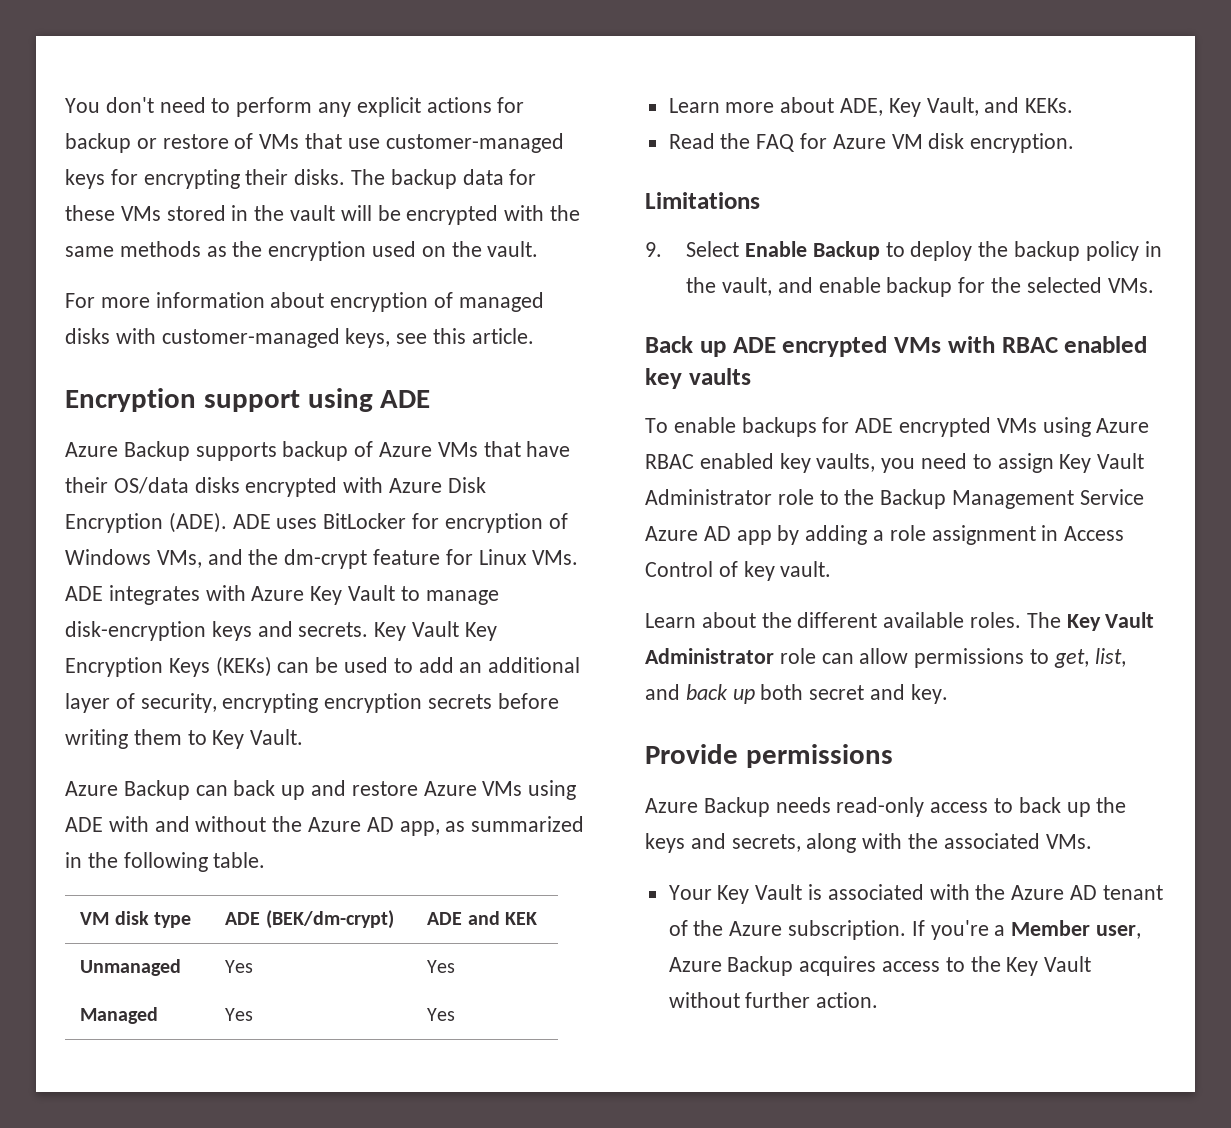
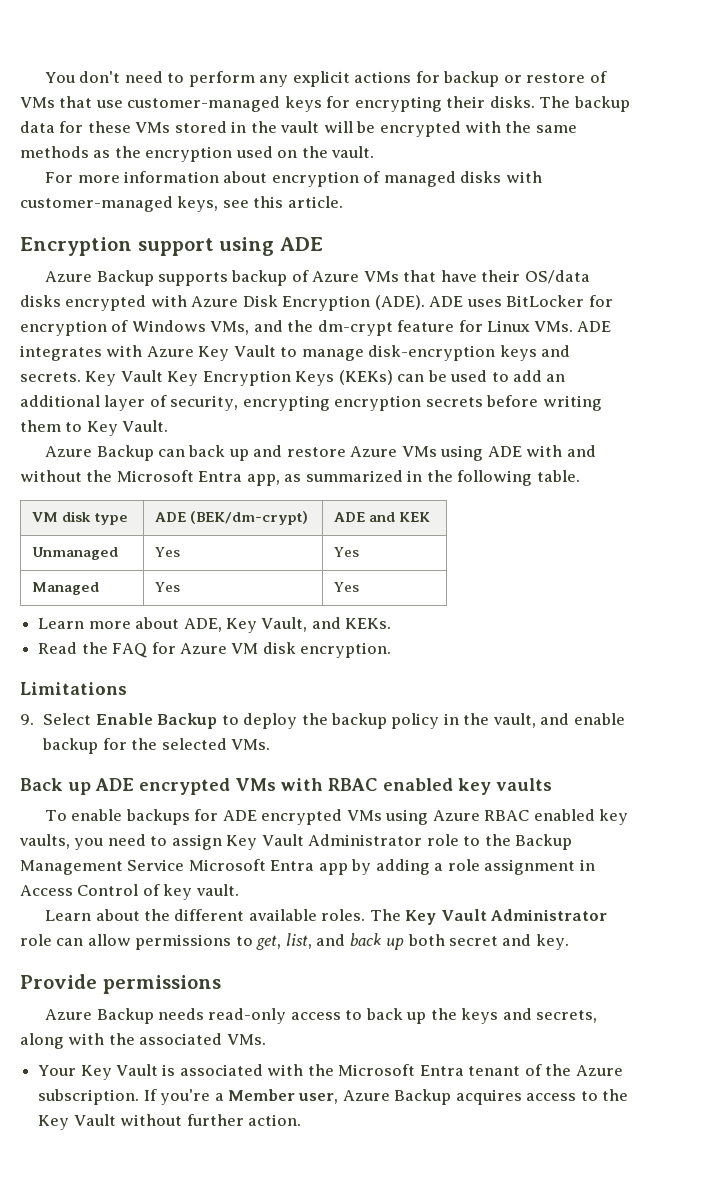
- Azure Backup can back up and restore Azure VMs using ADE with and without the Azure AD app, as summarized in the following table.
+ Azure Backup can back up and restore Azure VMs using ADE with and without the Microsoft Entra app, as summarized in the following table.
- To enable backups for ADE encrypted VMs using Azure RBAC enabled key vaults, you need to assign Key Vault Administrator role to the Backup Management Service Azure AD app by adding a role assignment in Access Control of key vault.
+ To enable backups for ADE encrypted VMs using Azure RBAC enabled key vaults, you need to assign Key Vault Administrator role to the Backup Management Service Microsoft Entra app by adding a role assignment in Access Control of key vault.
- Your Key Vault is associated with the Azure AD tenant of the Azure subscription.
+ Your Key Vault is associated with the Microsoft Entra tenant of the Azure subscription.

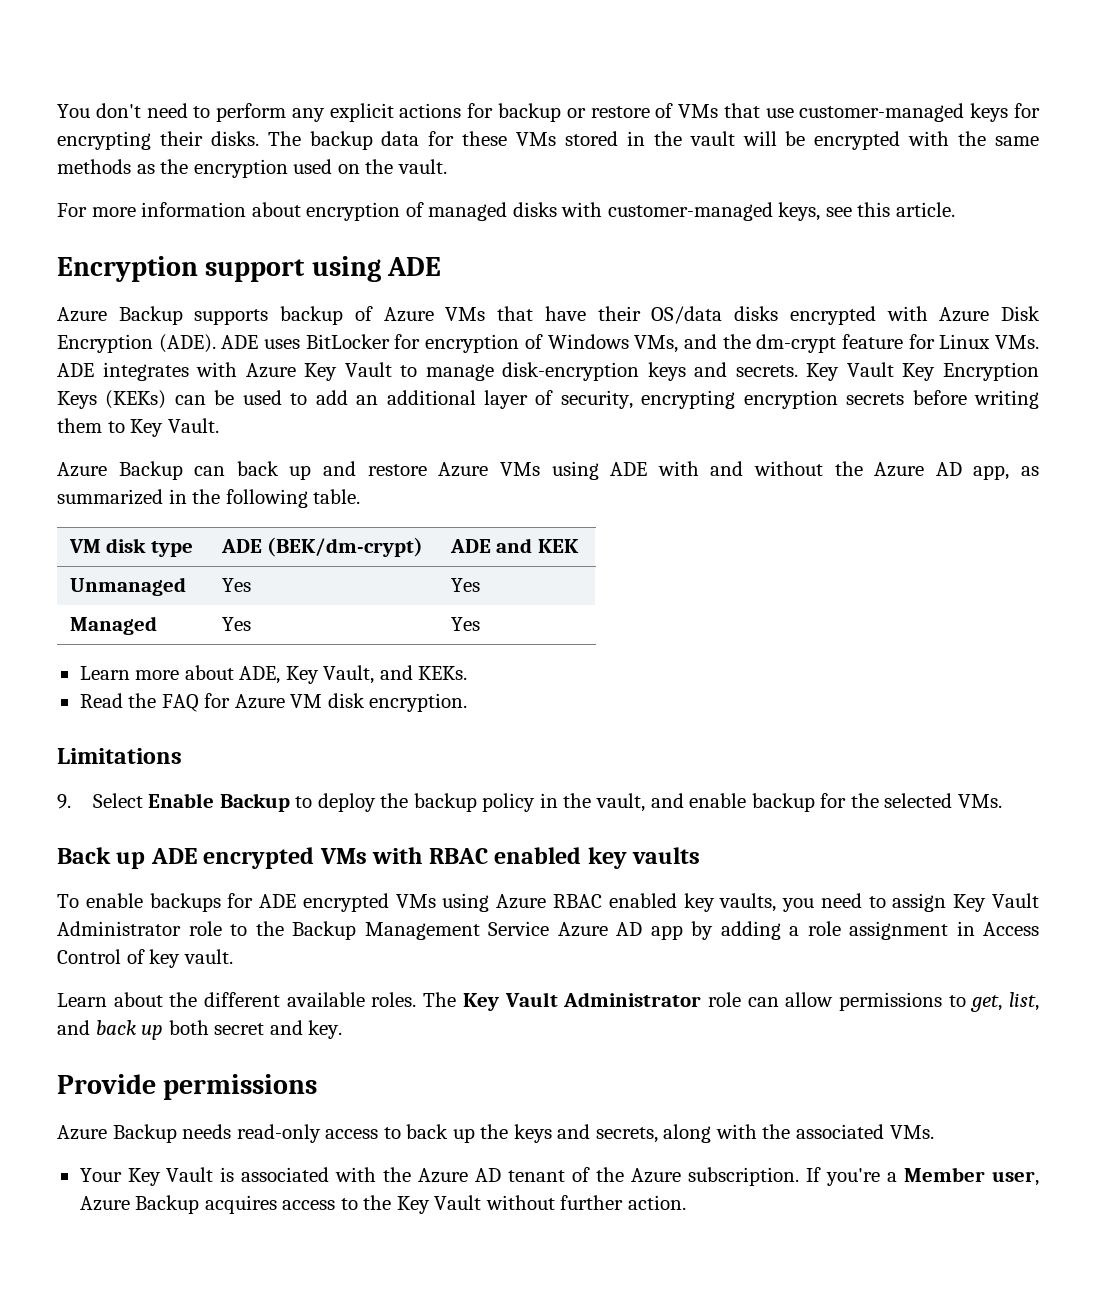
- Azure Backup can back up and restore Azure VMs using ADE with and without the Microsoft Entra app, as summarized in the following table.
+ Azure Backup can back up and restore Azure VMs using ADE with and without the Azure AD app, as summarized in the following table.
- To enable backups for ADE encrypted VMs using Azure RBAC enabled key vaults, you need to assign Key Vault Administrator role to the Backup Management Service Microsoft Entra app by adding a role assignment in Access Control of key vault.
+ To enable backups for ADE encrypted VMs using Azure RBAC enabled key vaults, you need to assign Key Vault Administrator role to the Backup Management Service Azure AD app by adding a role assignment in Access Control of key vault.
- Your Key Vault is associated with the Microsoft Entra tenant of the Azure subscription.
+ Your Key Vault is associated with the Azure AD tenant of the Azure subscription.

